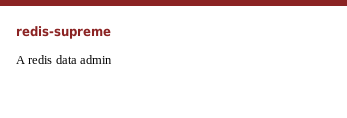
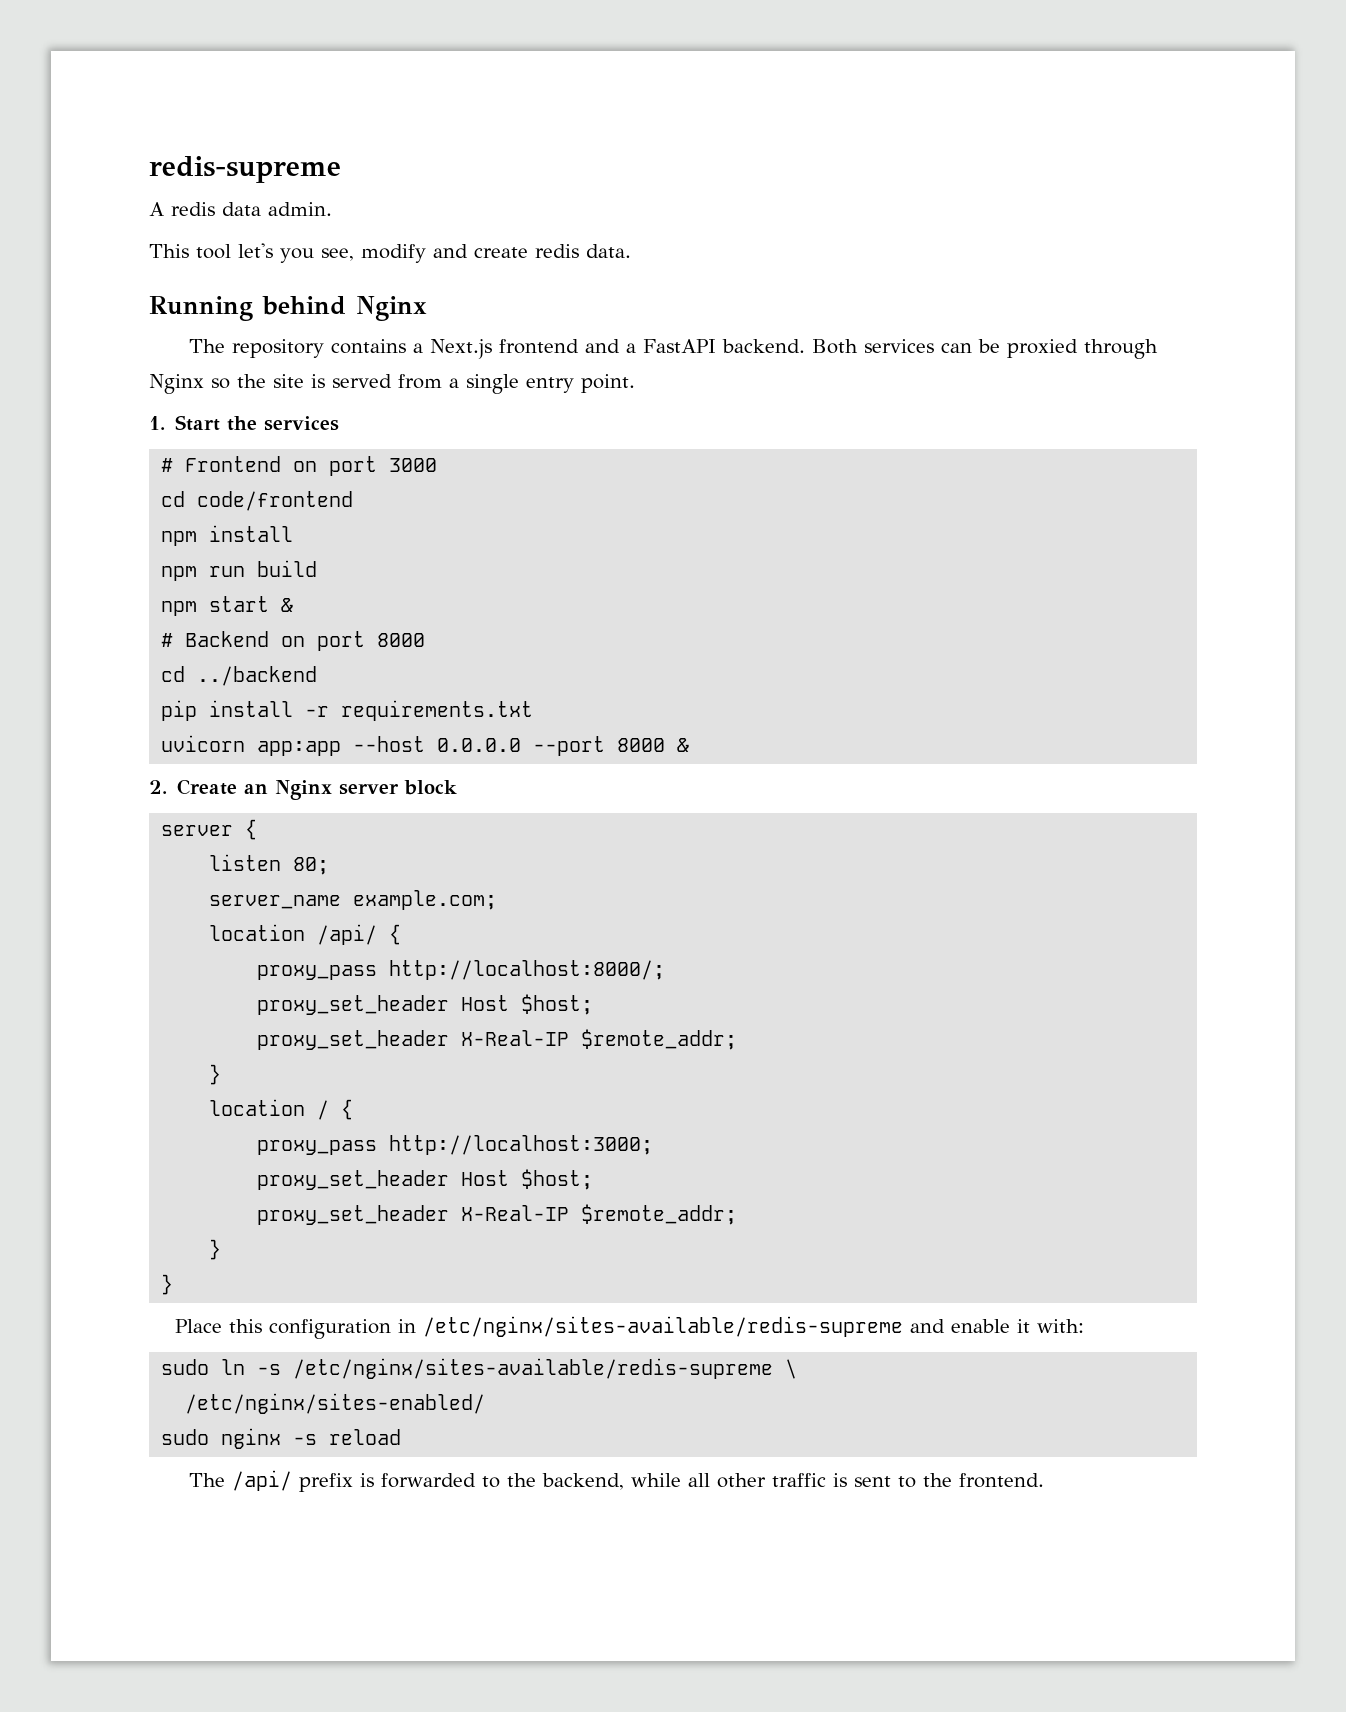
- A redis data admin
+ A redis data admin.
+ This tool let's you see, modify and create redis data.
+ Running behind Nginx
+ The repository contains a Next.js frontend and a FastAPI backend. Both services can be proxied through Nginx so the site is served from a single entry point.
+ 1. Start the services
+ # Frontend on port 3000
+ cd code/frontend
+ npm install
+ npm run build
+ npm start &
+ # Backend on port 8000
+ cd ../backend
+ pip install -r requirements.txt
+ uvicorn app:app --host 0.0.0.0 --port 8000 &
+ 2. Create an Nginx server block
+ server {
+ listen 80;
+ server_name example.com;
+ location /api/ {
+ proxy_pass http://localhost:8000/;
+ proxy_set_header Host $host;
+ proxy_set_header X-Real-IP $remote_addr;
+ }
+ location / {
+ proxy_pass http://localhost:3000;
+ proxy_set_header Host $host;
+ proxy_set_header X-Real-IP $remote_addr;
+ }
+ }
+ Place this configuration in /etc/nginx/sites-available/redis-supreme and enable it with:
+ sudo ln -s /etc/nginx/sites-available/redis-supreme \
+ /etc/nginx/sites-enabled/
+ sudo nginx -s reload
+ The /api/ prefix is forwarded to the backend, while all other traffic is sent to the frontend.

